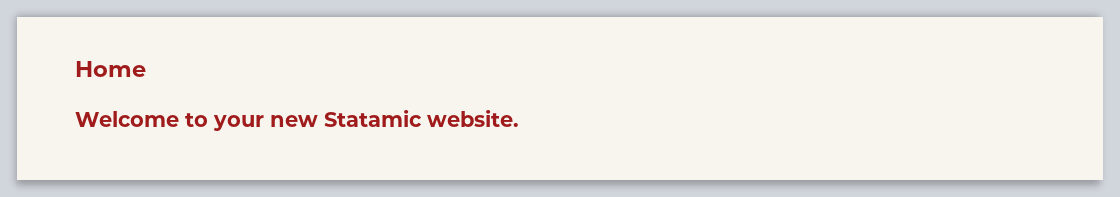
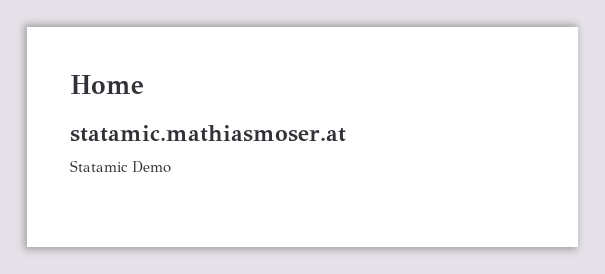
- Welcome to your new Statamic website.
+ statamic.mathiasmoser.at
+ Statamic Demo

